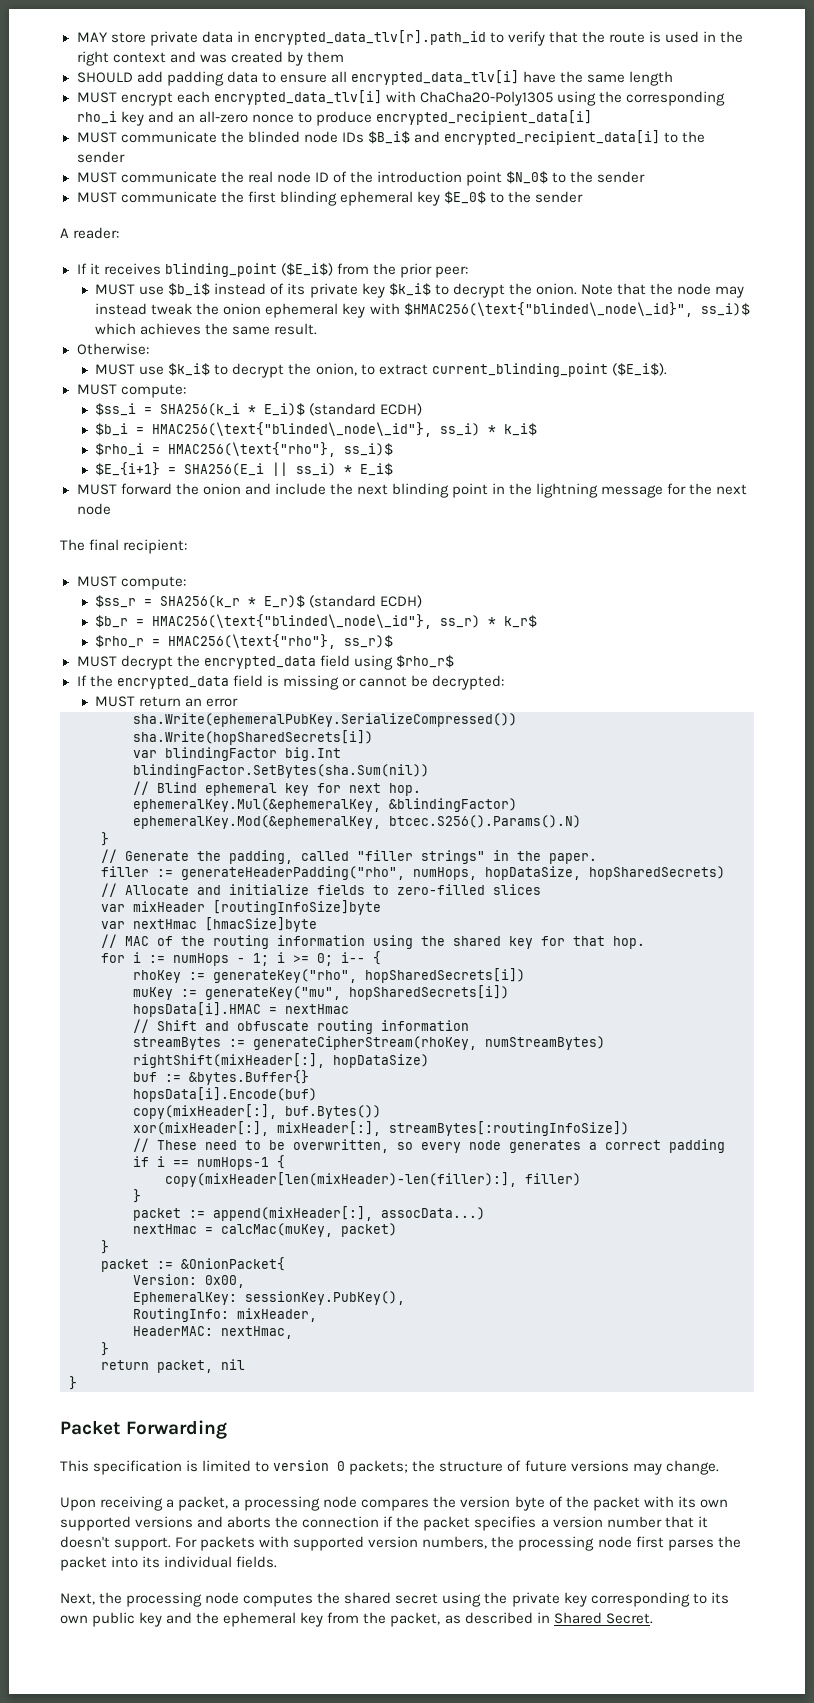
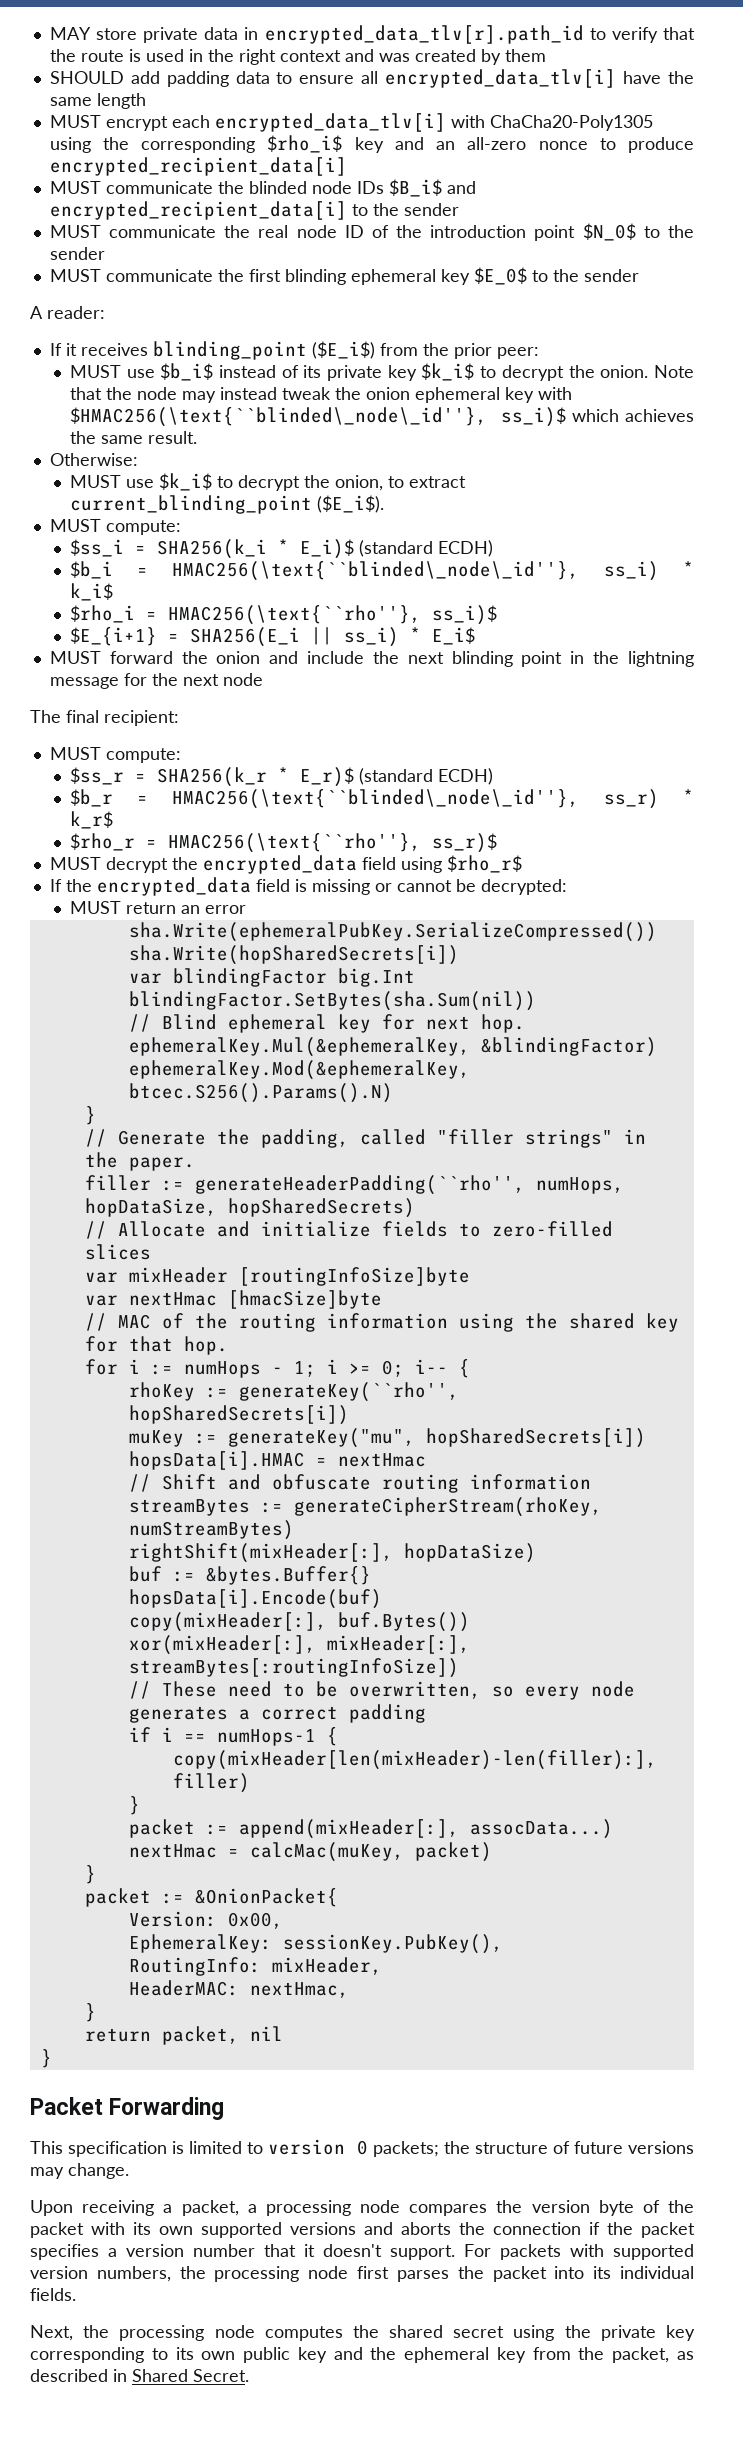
- MUST encrypt each encrypted_data_tlv[i] with ChaCha20-Poly1305 using the corresponding rho_i key and an all-zero nonce to produce encrypted_recipient_data[i]
+ MUST encrypt each encrypted_data_tlv[i] with ChaCha20-Poly1305 using the corresponding $rho_i$ key and an all-zero nonce to produce encrypted_recipient_data[i]
- Note that the node may instead tweak the onion ephemeral key with $HMAC256(\text{"blinded\_node\_id}", ss_i)$ which achieves the same result.
+ Note that the node may instead tweak the onion ephemeral key with $HMAC256(\text{``blinded\_node\_id''}, ss_i)$ which achieves the same result.
- $b_i = HMAC256(\text{"blinded\_node\_id"}, ss_i) * k_i$
+ $b_i = HMAC256(\text{``blinded\_node\_id''}, ss_i) * k_i$
- $rho_i = HMAC256(\text{"rho"}, ss_i)$
+ $rho_i = HMAC256(\text{``rho''}, ss_i)$
- $b_r = HMAC256(\text{"blinded\_node\_id"}, ss_r) * k_r$
+ $b_r = HMAC256(\text{``blinded\_node\_id''}, ss_r) * k_r$
- $rho_r = HMAC256(\text{"rho"}, ss_r)$
+ $rho_r = HMAC256(\text{``rho''}, ss_r)$
- filler := generateHeaderPadding("rho", numHops, hopDataSize, hopSharedSecrets)
+ filler := generateHeaderPadding(``rho'', numHops, hopDataSize, hopSharedSecrets)
- rhoKey := generateKey("rho", hopSharedSecrets[i])
+ rhoKey := generateKey(``rho'', hopSharedSecrets[i])

